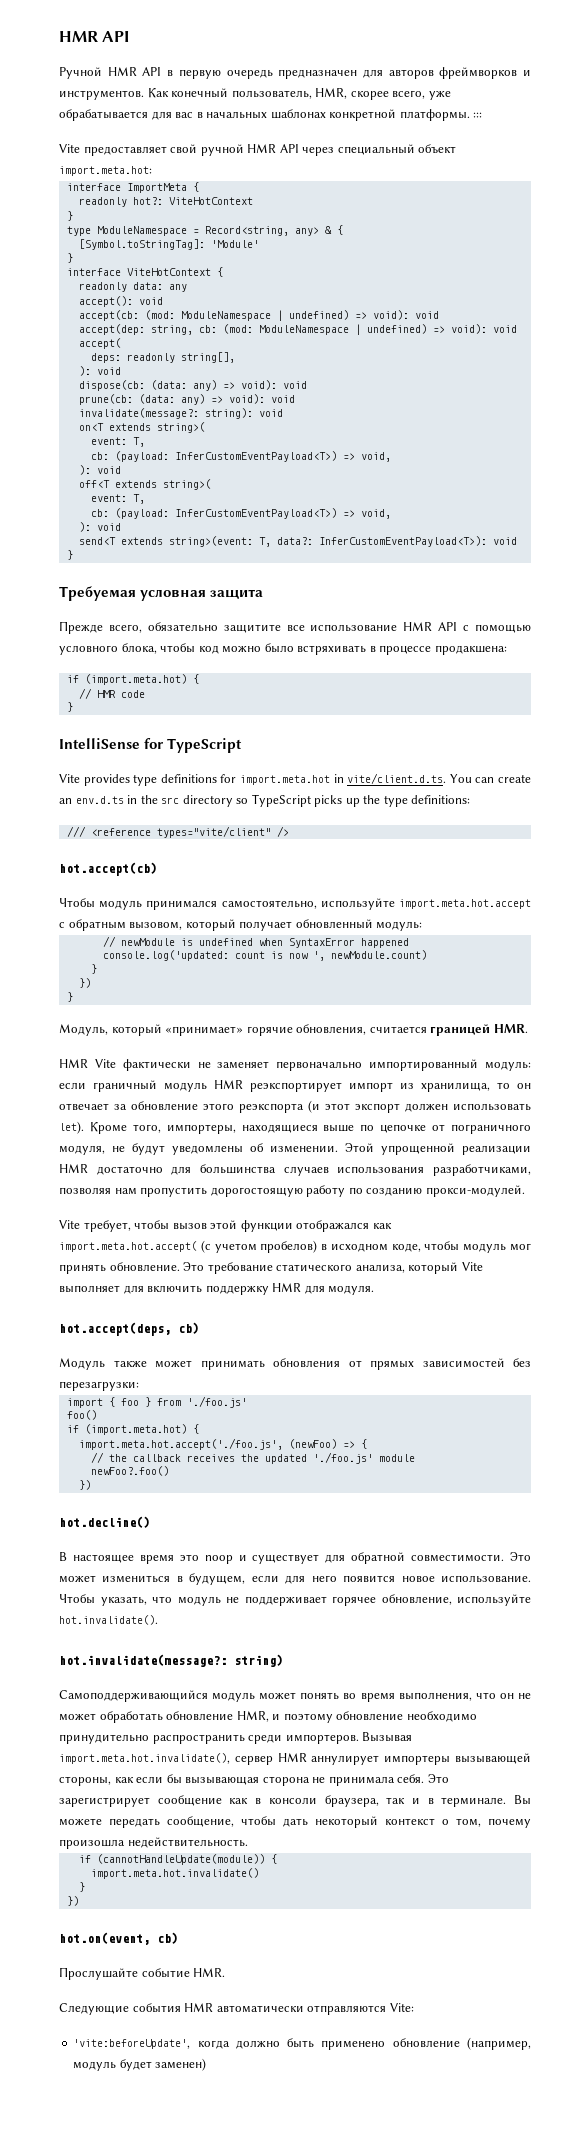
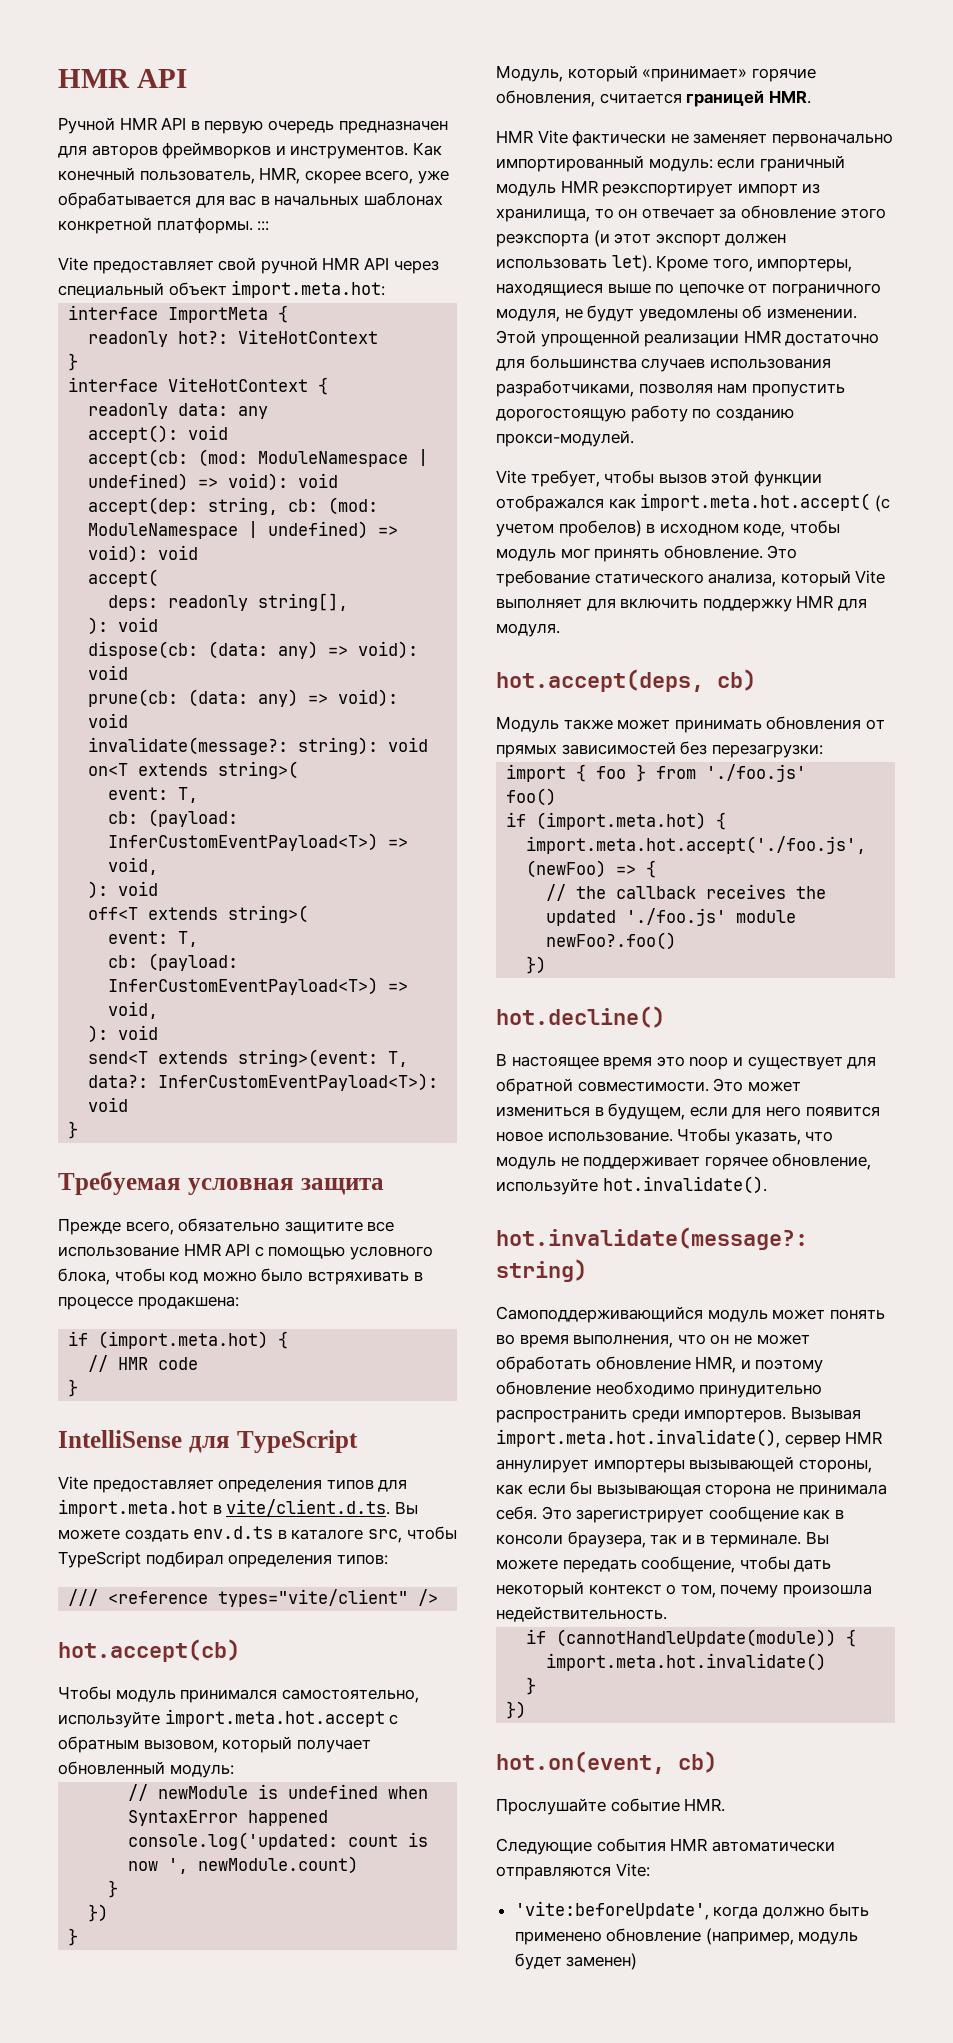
- type ModuleNamespace = Record<string, any> & {
- [Symbol.toStringTag]: 'Module'
- }
- IntelliSense for TypeScript
+ IntelliSense для TypeScript
- Vite provides type definitions for import.meta.hot in vite/client.d.ts. You can create an env.d.ts in the src directory so TypeScript picks up the type definitions:
+ Vite предоставляет определения типов для import.meta.hot в vite/client.d.ts. Вы можете создать env.d.ts в каталоге src, чтобы TypeScript подбирал определения типов:

